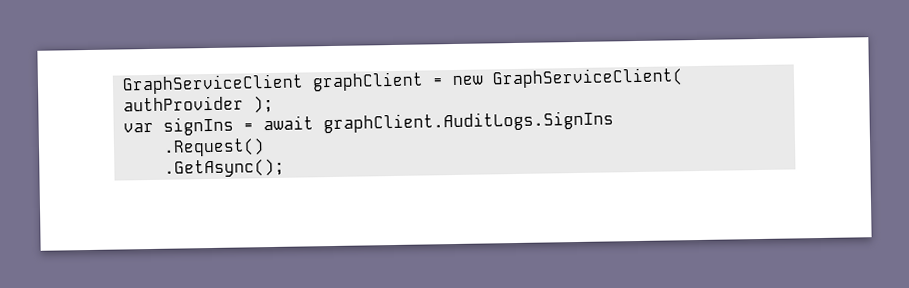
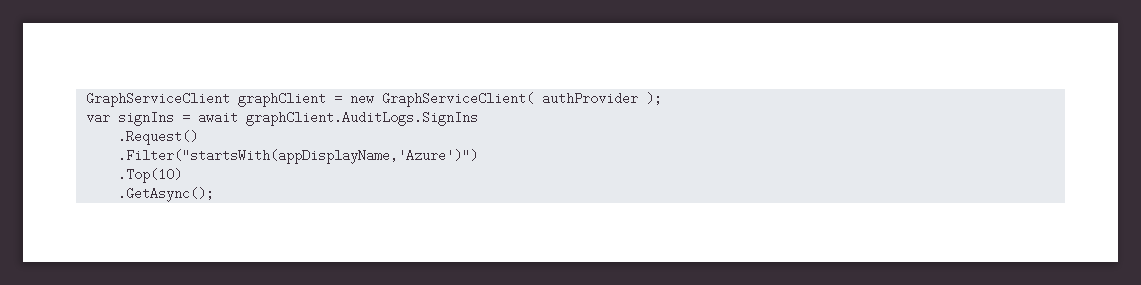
+ .Filter("startsWith(appDisplayName,'Azure')")
+ .Top(10)

